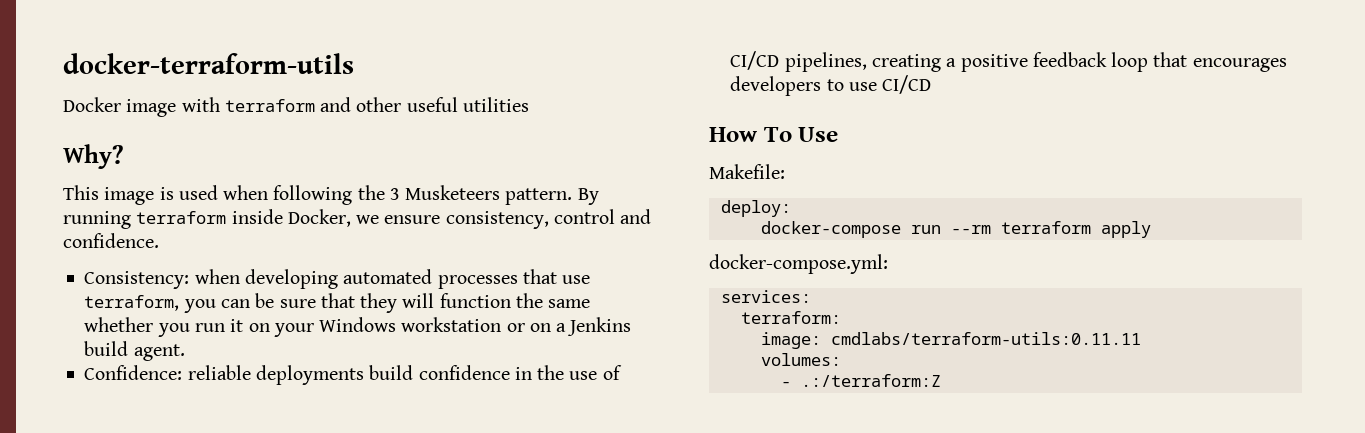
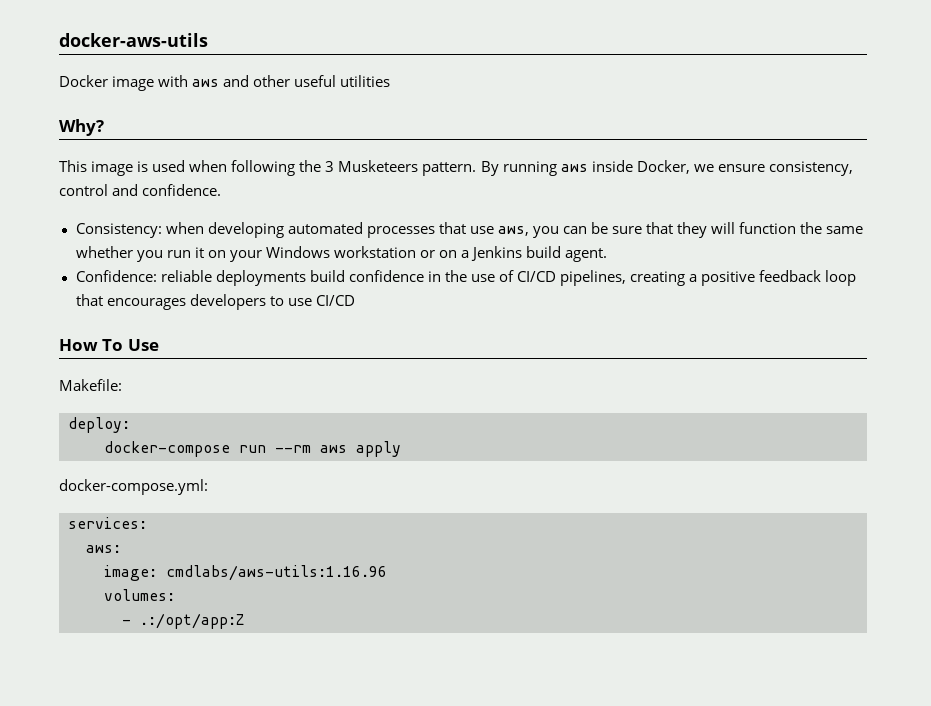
- docker-terraform-utils
+ docker-aws-utils
- Docker image with terraform and other useful utilities
+ Docker image with aws and other useful utilities
- By running terraform inside Docker, we ensure consistency, control and confidence.
+ By running aws inside Docker, we ensure consistency, control and confidence.
- Consistency: when developing automated processes that use terraform, you can be sure that they will function the same whether you run it on your Windows workstation or on a Jenkins build agent.
+ Consistency: when developing automated processes that use aws, you can be sure that they will function the same whether you run it on your Windows workstation or on a Jenkins build agent.
- docker-compose run --rm terraform apply
+ docker-compose run --rm aws apply
- terraform:
+ aws:
- image: cmdlabs/terraform-utils:0.11.11
+ image: cmdlabs/aws-utils:1.16.96
- - .:/terraform:Z
+ - .:/opt/app:Z

